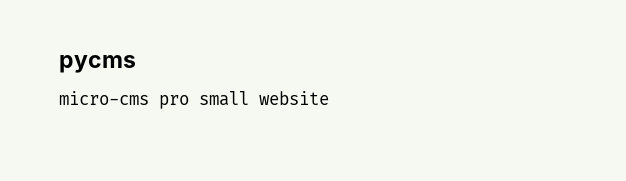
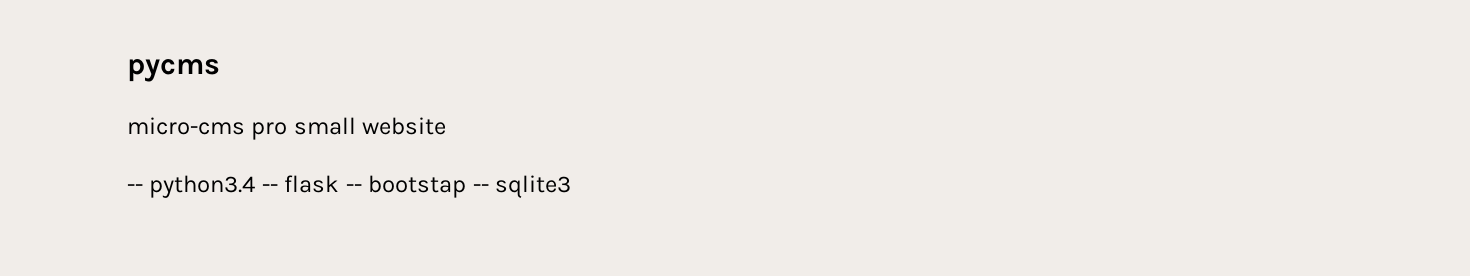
+ -- python3.4 -- flask -- bootstap -- sqlite3

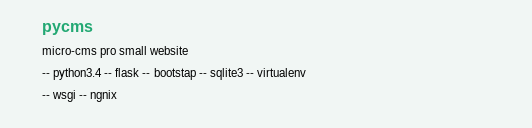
- -- python3.4 -- flask -- bootstap -- sqlite3
+ -- python3.4 -- flask -- bootstap -- sqlite3 -- virtualenv
+ -- wsgi -- ngnix

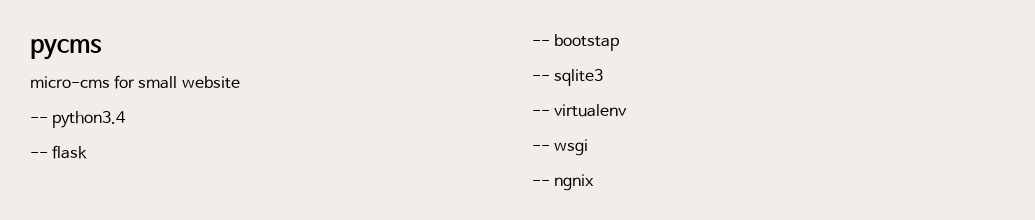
- micro-cms pro small website
+ micro-cms for small website
- -- python3.4 -- flask -- bootstap -- sqlite3 -- virtualenv
+ -- python3.4
+ -- flask
+ -- bootstap
+ -- sqlite3
+ -- virtualenv
- -- wsgi -- ngnix
+ -- wsgi
+ -- ngnix

